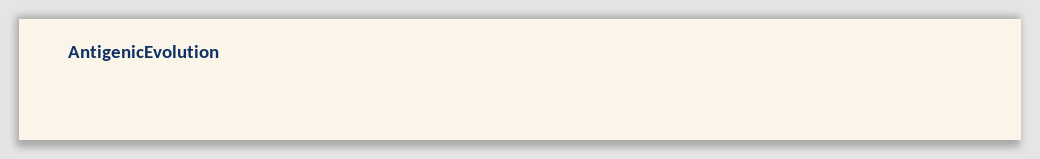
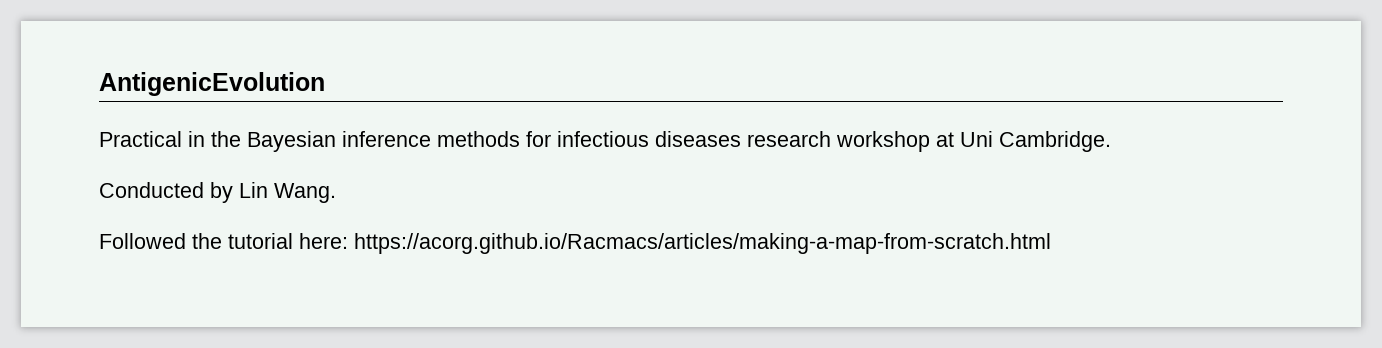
+ Practical in the Bayesian inference methods for infectious diseases research workshop at Uni Cambridge.
+ Conducted by Lin Wang.
+ Followed the tutorial here: https://acorg.github.io/Racmacs/articles/making-a-map-from-scratch.html

